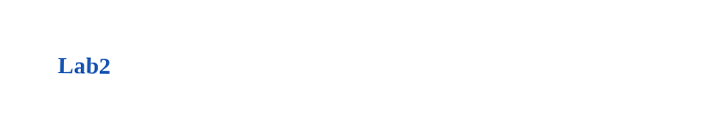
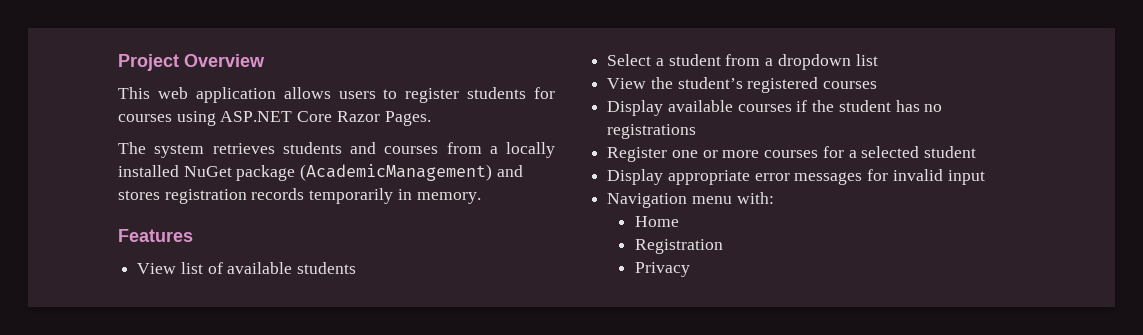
- Lab2
+ Project Overview
+ This web application allows users to register students for courses using ASP.NET Core Razor Pages.
+ The system retrieves students and courses from a locally installed NuGet package (AcademicManagement) and stores registration records temporarily in memory.
+ Features
+ View list of available students
+ Select a student from a dropdown list
+ View the student’s registered courses
+ Display available courses if the student has no registrations
+ Register one or more courses for a selected student
+ Display appropriate error messages for invalid input
+ Navigation menu with:
+ Home
+ Registration
+ Privacy

